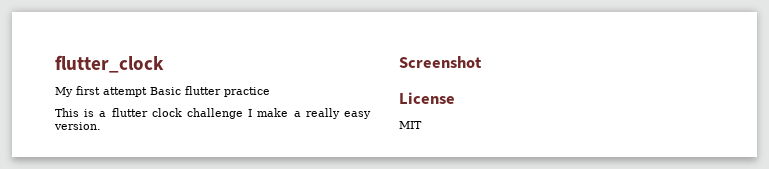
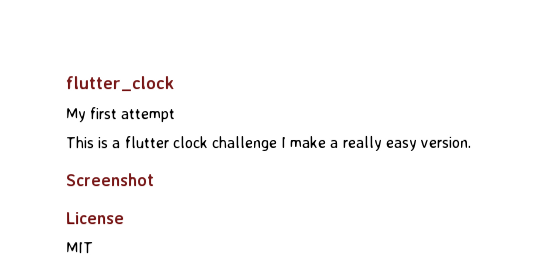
- My first attempt Basic flutter practice
+ My first attempt

